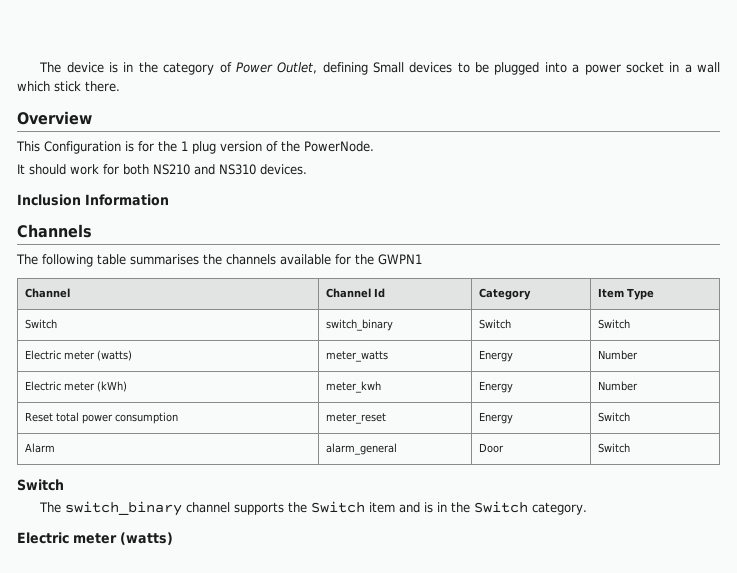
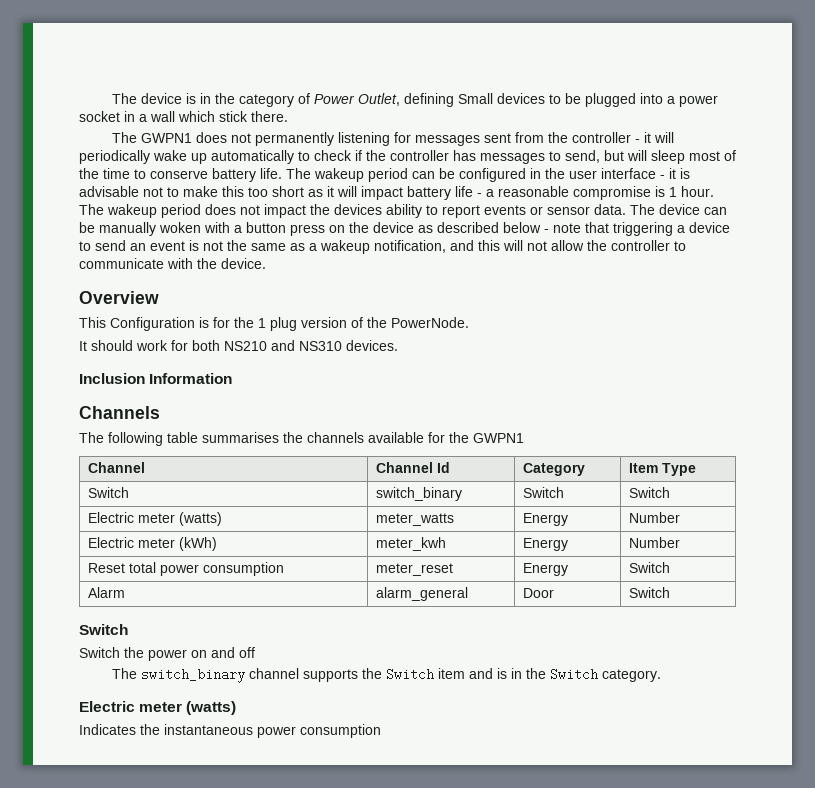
+ The GWPN1 does not permanently listening for messages sent from the controller - it will periodically wake up automatically to check if the controller has messages to send, but will sleep most of the time to conserve battery life. The wakeup period can be configured in the user interface - it is advisable not to make this too short as it will impact battery life - a reasonable compromise is 1 hour. The wakeup period does not impact the devices ability to report events or sensor data. The device can be manually woken with a button press on the device as described below - note that triggering a device to send an event is not the same as a wakeup notification, and this will not allow the controller to communicate with the device.
+ Switch the power on and off
+ Indicates the instantaneous power consumption

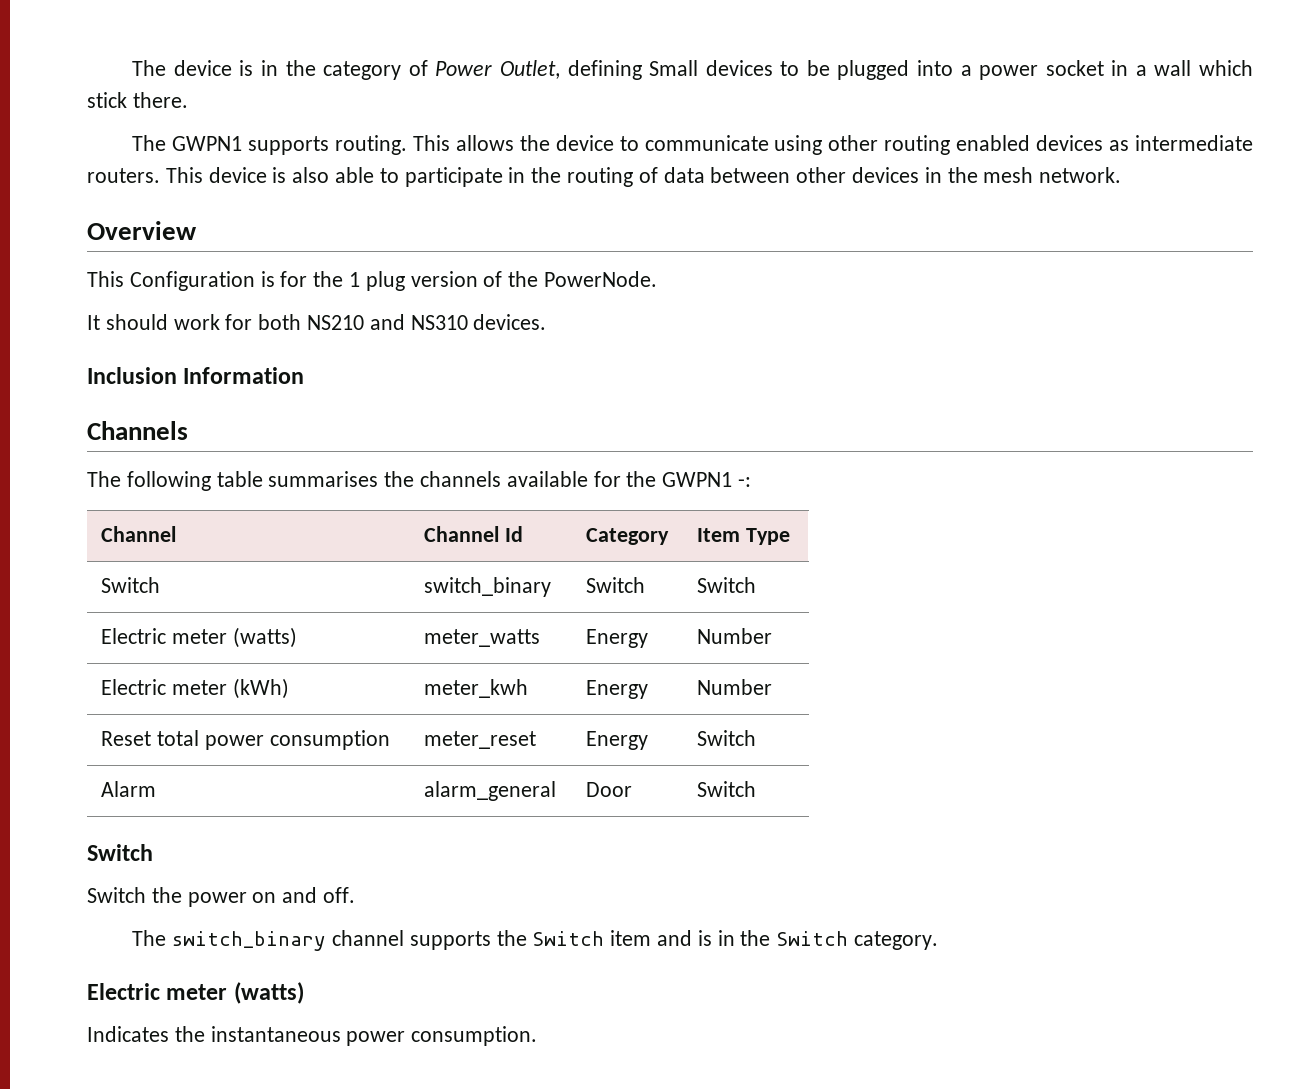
- The GWPN1 does not permanently listening for messages sent from the controller - it will periodically wake up automatically to check if the controller has messages to send, but will sleep most of the time to conserve battery life. The wakeup period can be configured in the user interface - it is advisable not to make this too short as it will impact battery life - a reasonable compromise is 1 hour. The wakeup period does not impact the devices ability to report events or sensor data. The device can be manually woken with a button press on the device as described below - note that triggering a device to send an event is not the same as a wakeup notification, and this will not allow the controller to communicate with the device.
+ The GWPN1 supports routing. This allows the device to communicate using other routing enabled devices as intermediate routers. This device is also able to participate in the routing of data between other devices in the mesh network.
- The following table summarises the channels available for the GWPN1
+ The following table summarises the channels available for the GWPN1 -:
- Switch the power on and off
+ Switch the power on and off.
- Indicates the instantaneous power consumption
+ Indicates the instantaneous power consumption.

